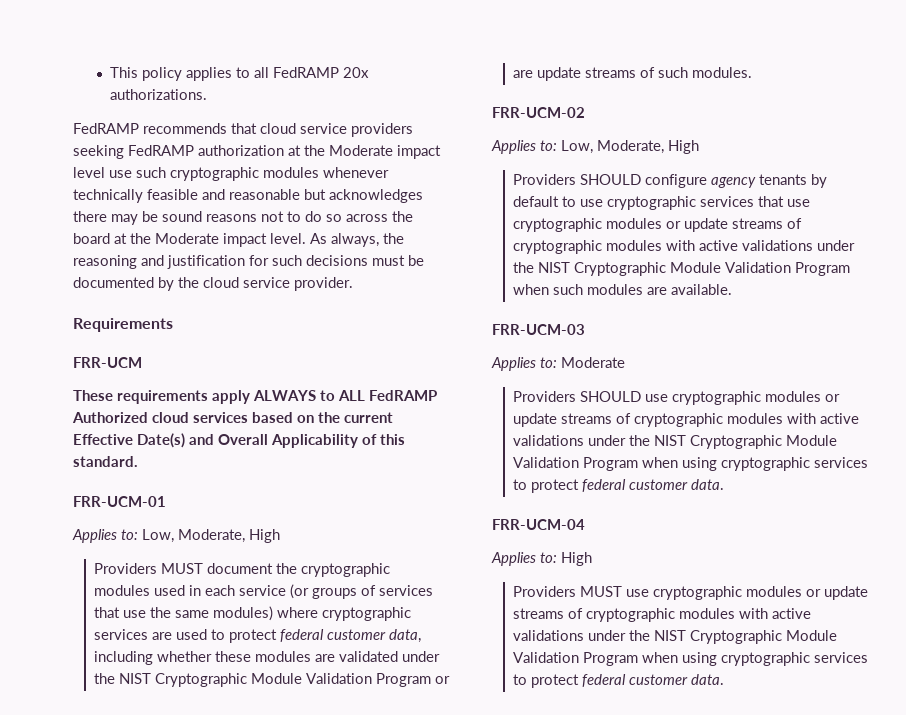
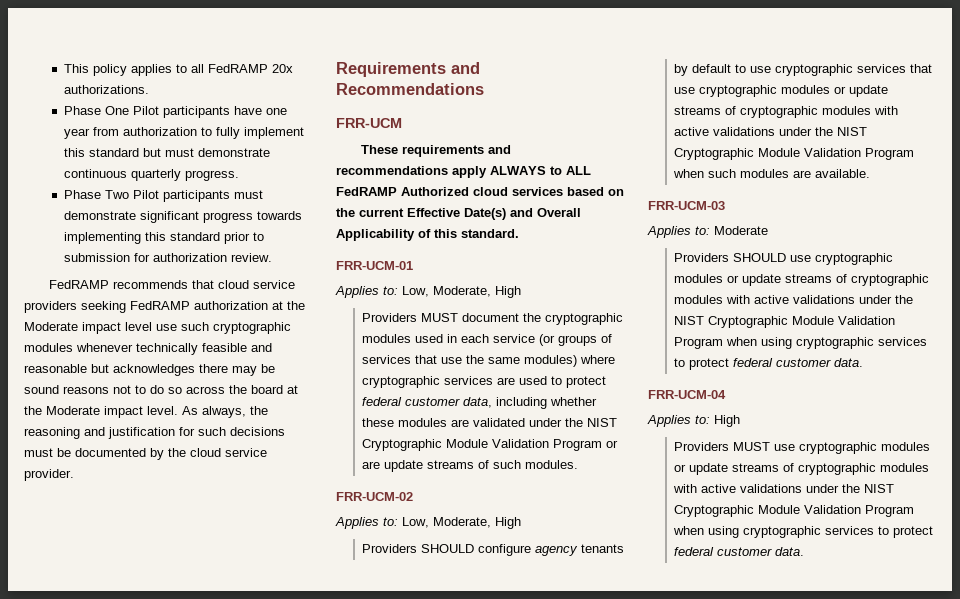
+ Phase One Pilot participants have one year from authorization to fully implement this standard but must demonstrate continuous quarterly progress.
+ Phase Two Pilot participants must demonstrate significant progress towards implementing this standard prior to submission for authorization review.
- Requirements
+ Requirements and Recommendations
- These requirements apply ALWAYS to ALL FedRAMP Authorized cloud services based on the current Effective Date(s) and Overall Applicability of this standard.
+ These requirements and recommendations apply ALWAYS to ALL FedRAMP Authorized cloud services based on the current Effective Date(s) and Overall Applicability of this standard.

